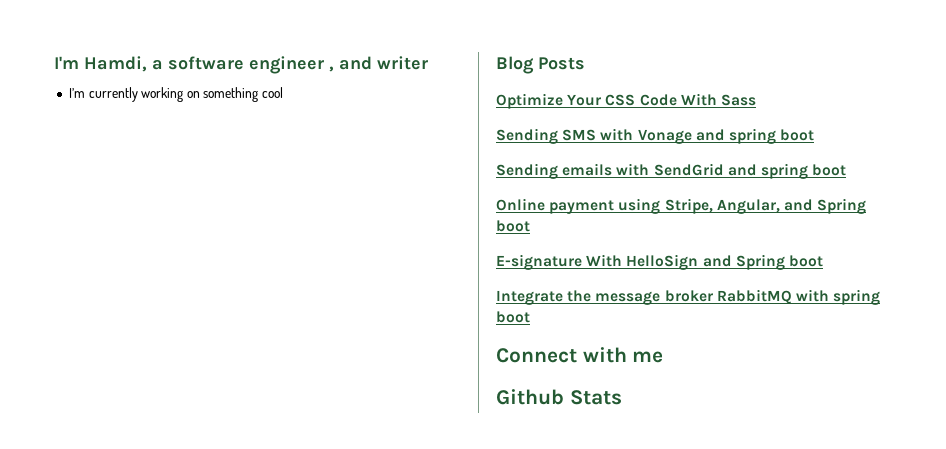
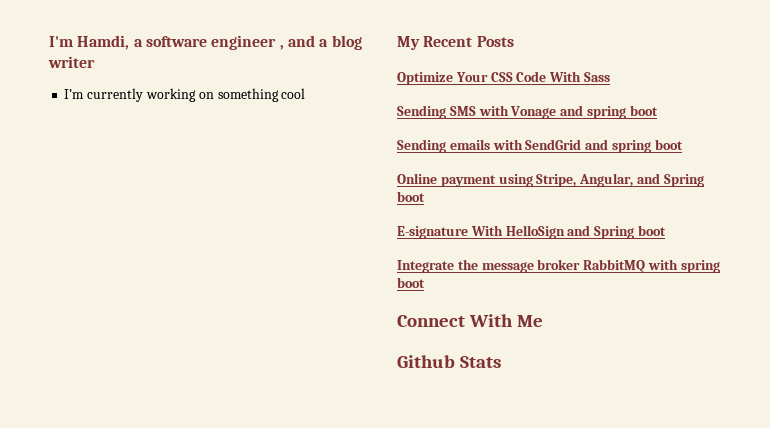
- I'm Hamdi, a software engineer , and writer
+ I'm Hamdi, a software engineer , and a blog writer
- Blog Posts
+ My Recent Posts
- Connect with me
+ Connect With Me

